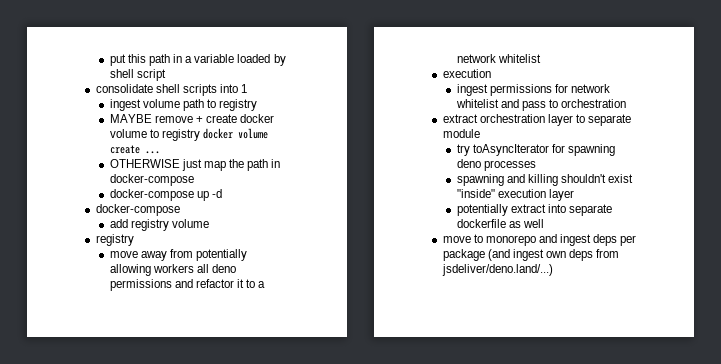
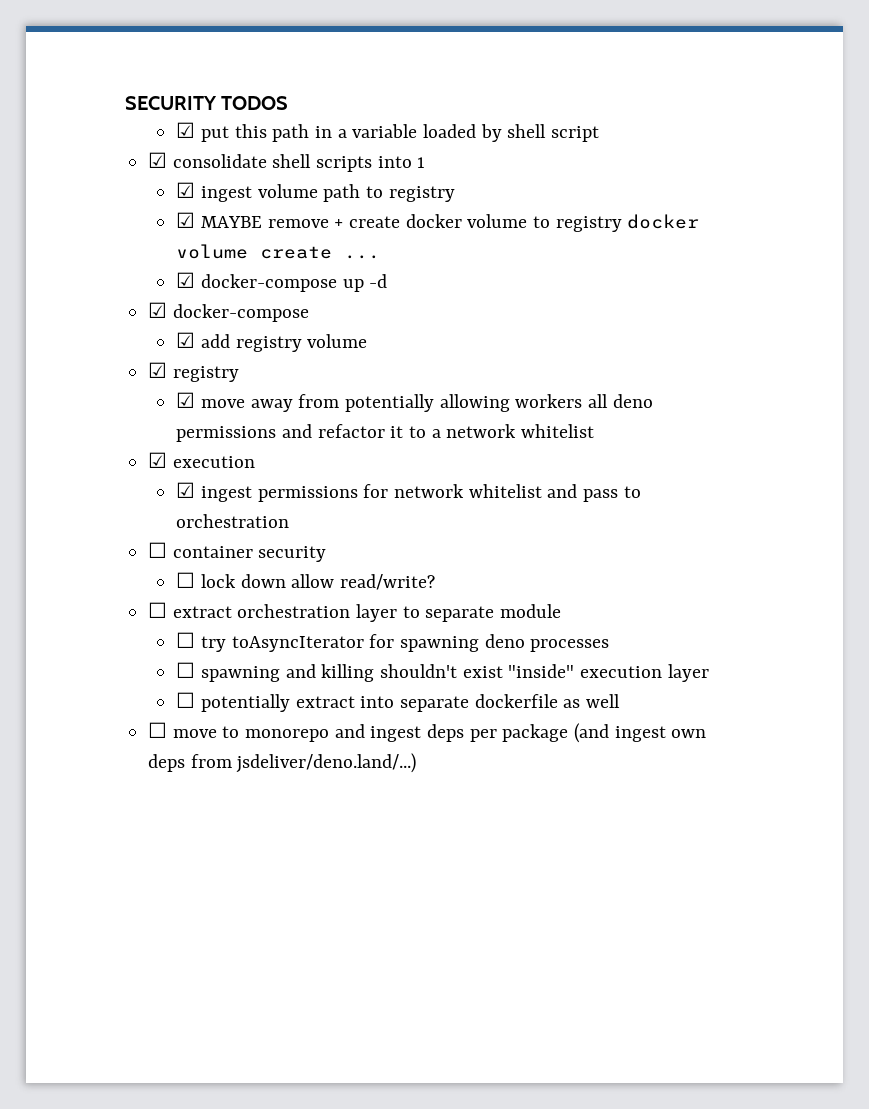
- put this path in a variable loaded by shell script
+ SECURITY TODOS
+ ☑ put this path in a variable loaded by shell script
- consolidate shell scripts into 1
+ ☑ consolidate shell scripts into 1
- ingest volume path to registry
+ ☑ ingest volume path to registry
- MAYBE remove + create docker volume to registry docker volume create ...
+ ☑ MAYBE remove + create docker volume to registry docker volume create ...
- OTHERWISE just map the path in docker-compose
- docker-compose up -d
- docker-compose
- add registry volume
- registry
- move away from potentially allowing workers all deno permissions and refactor it to a network whitelist
- execution
+ ☑ docker-compose up -d
+ ☑ docker-compose
+ ☑ add registry volume
+ ☑ registry
+ ☑ move away from potentially allowing workers all deno permissions and refactor it to a network whitelist
+ ☑ execution
- ingest permissions for network whitelist and pass to orchestration
+ ☑ ingest permissions for network whitelist and pass to orchestration
- extract orchestration layer to separate module
+ ☐ container security
+ ☐ lock down allow read/write?
+ ☐ extract orchestration layer to separate module
- try toAsyncIterator for spawning deno processes
+ ☐ try toAsyncIterator for spawning deno processes
- spawning and killing shouldn't exist "inside" execution layer
+ ☐ spawning and killing shouldn't exist "inside" execution layer
- potentially extract into separate dockerfile as well
+ ☐ potentially extract into separate dockerfile as well
- move to monorepo and ingest deps per package (and ingest own deps from jsdeliver/deno.land/...)
+ ☐ move to monorepo and ingest deps per package (and ingest own deps from jsdeliver/deno.land/...)

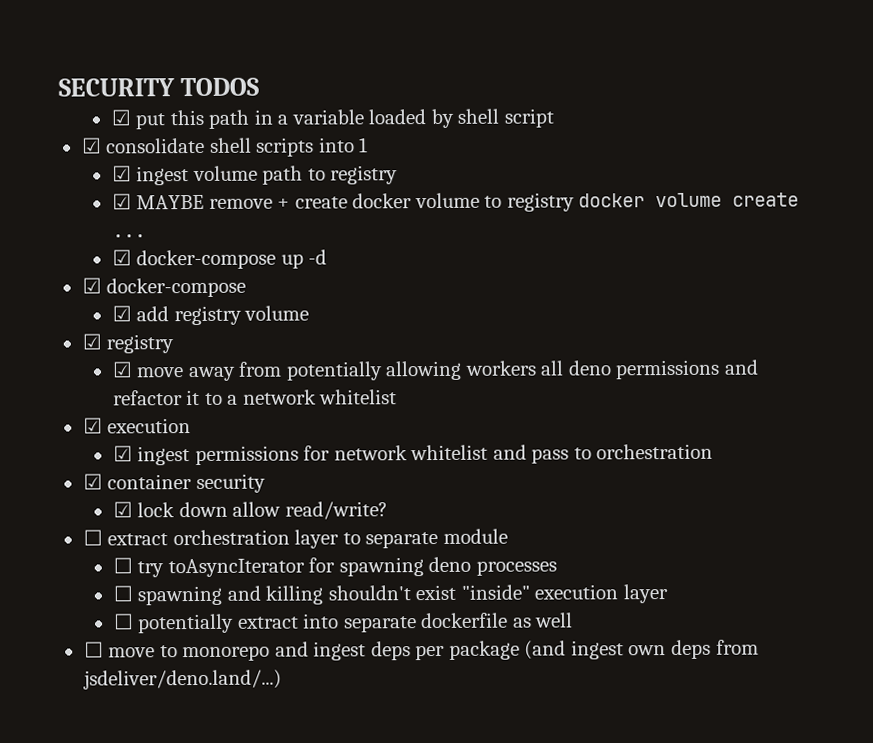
- ☐ container security
+ ☑ container security
- ☐ lock down allow read/write?
+ ☑ lock down allow read/write?

